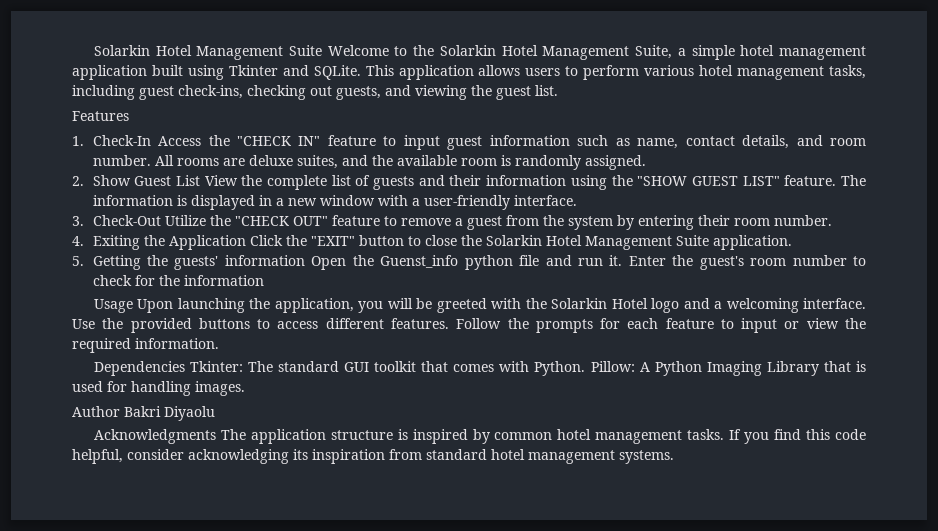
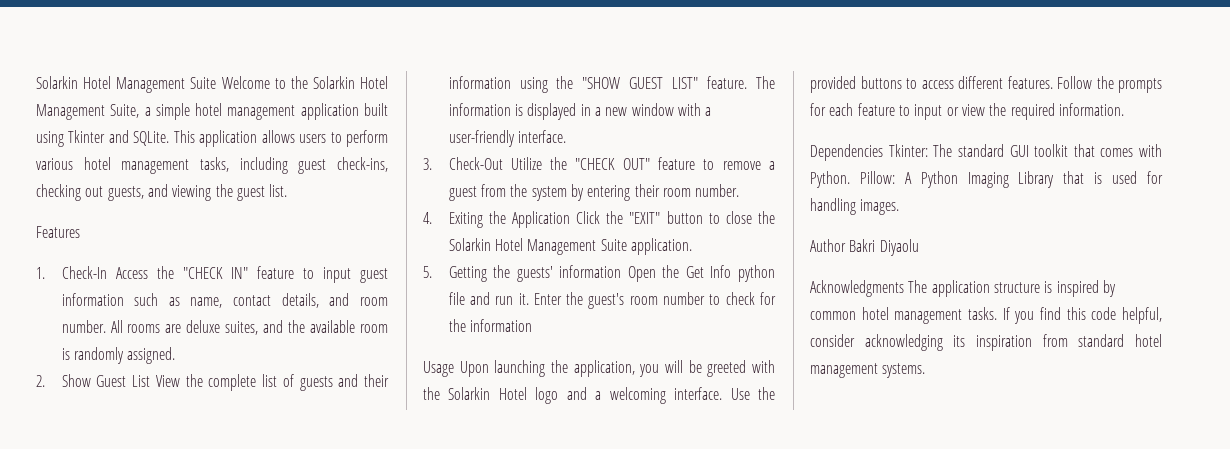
- 5. Getting the guests' information Open the Guenst_info python file and run it.
+ 5. Getting the guests' information Open the Get Info python file and run it.

